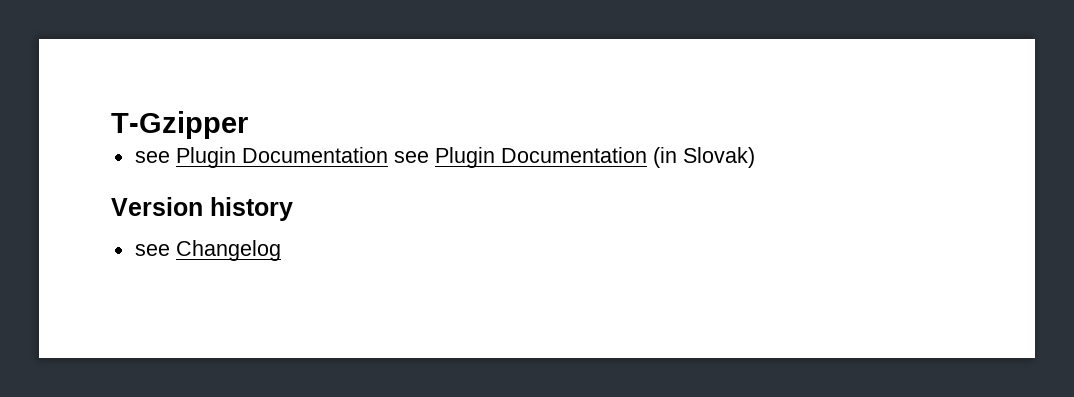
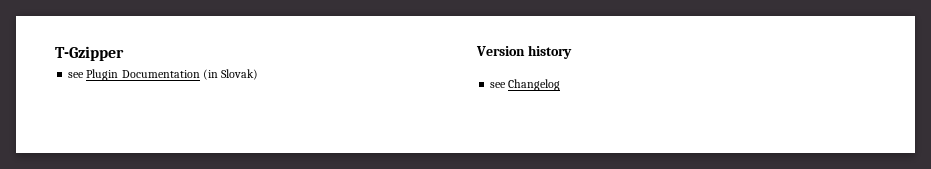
- see Plugin Documentation see Plugin Documentation (in Slovak)
+ see Plugin Documentation (in Slovak)

